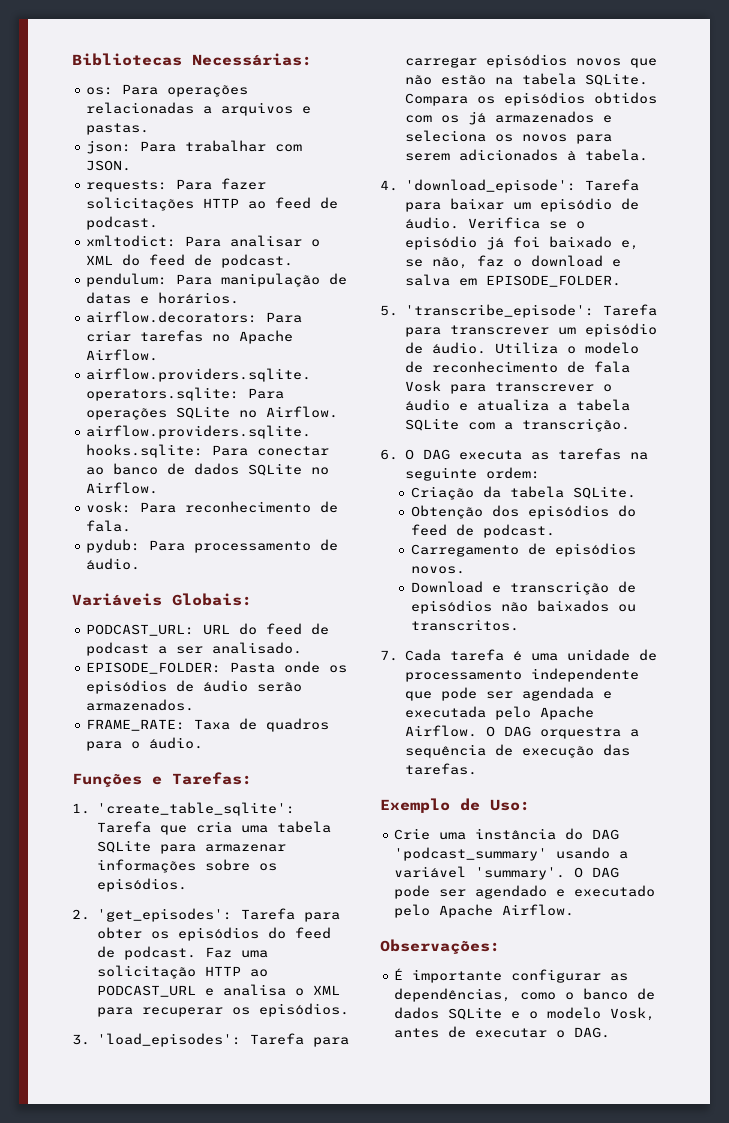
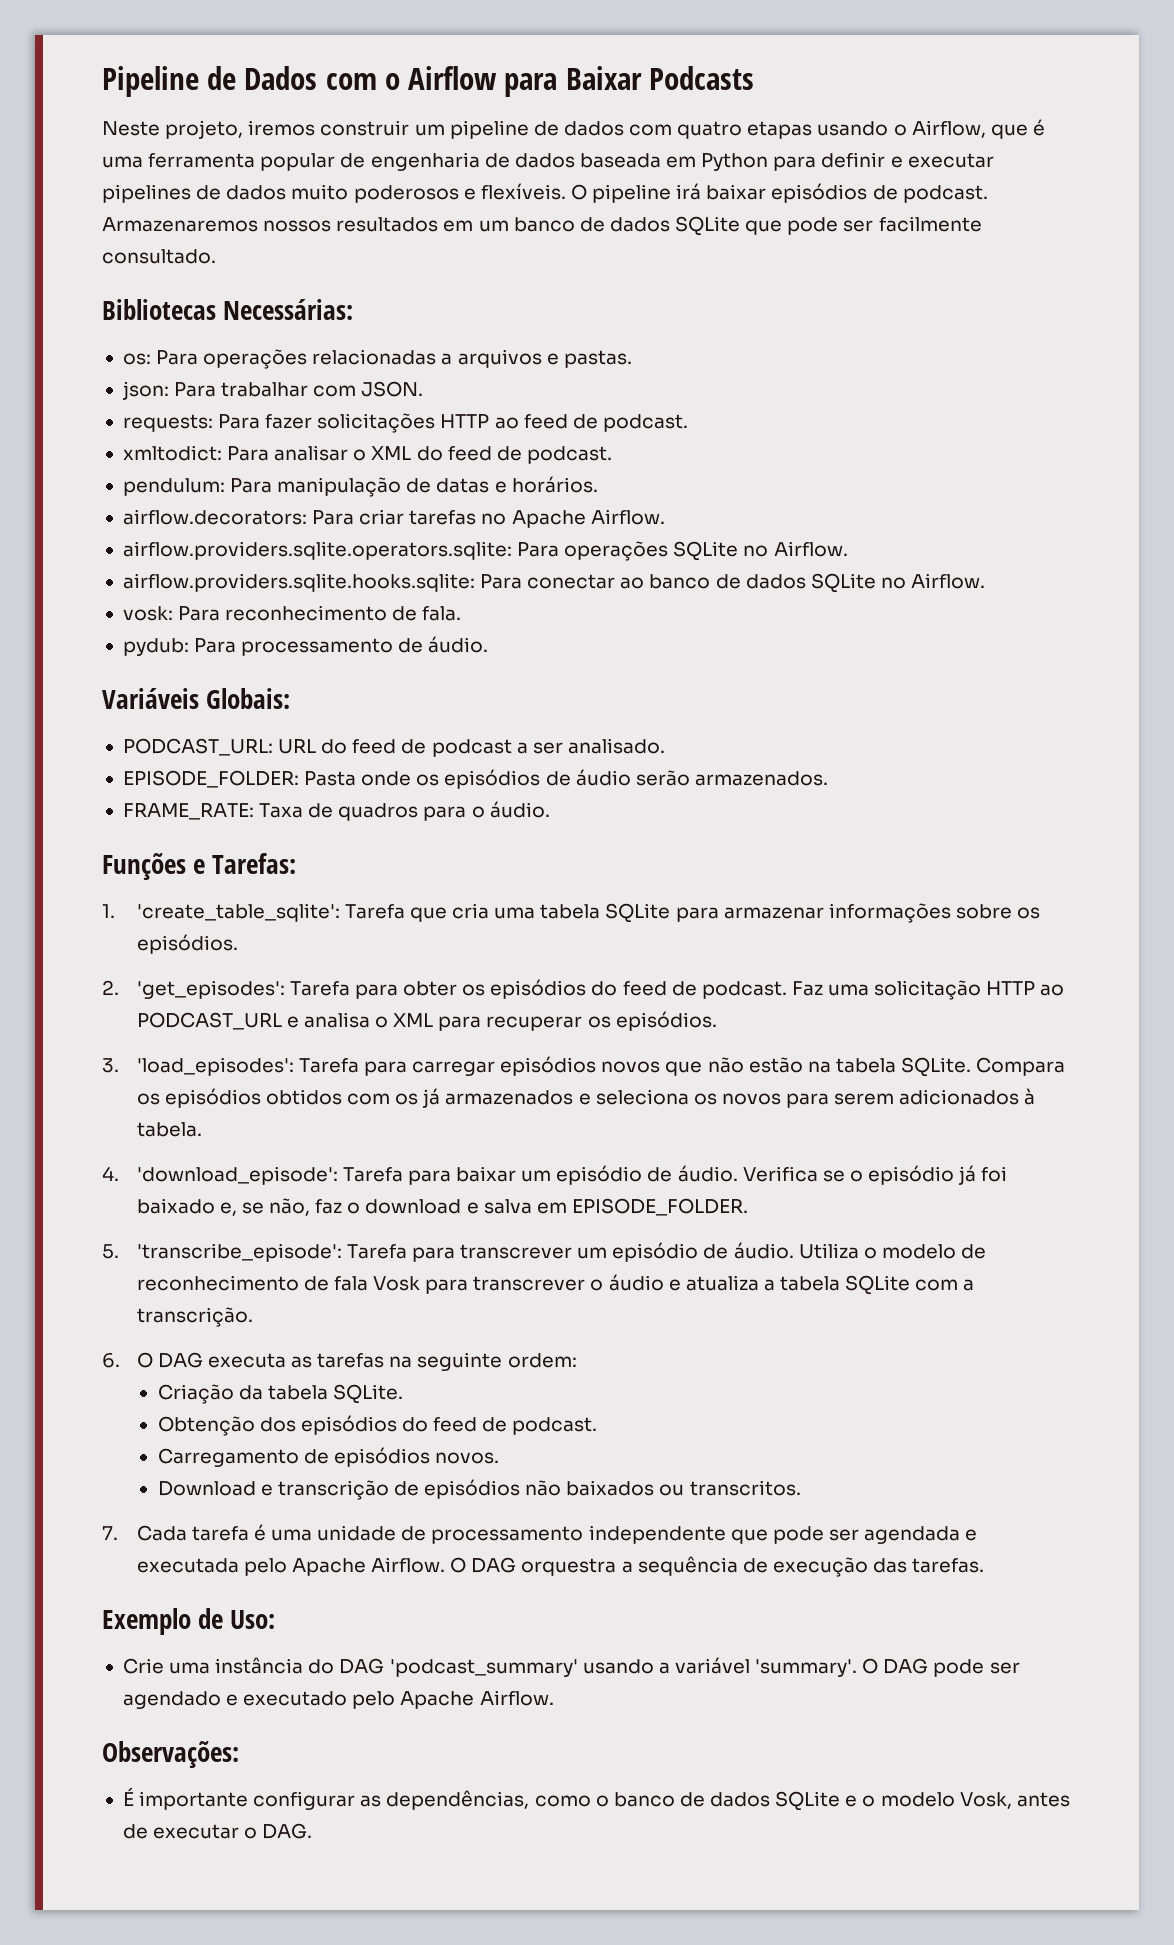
+ Pipeline de Dados com o Airflow para Baixar Podcasts
+ Neste projeto, iremos construir um pipeline de dados com quatro etapas usando o Airflow, que é uma ferramenta popular de engenharia de dados baseada em Python para definir e executar pipelines de dados muito poderosos e flexíveis. O pipeline irá baixar episódios de podcast. Armazenaremos nossos resultados em um banco de dados SQLite que pode ser facilmente consultado.

